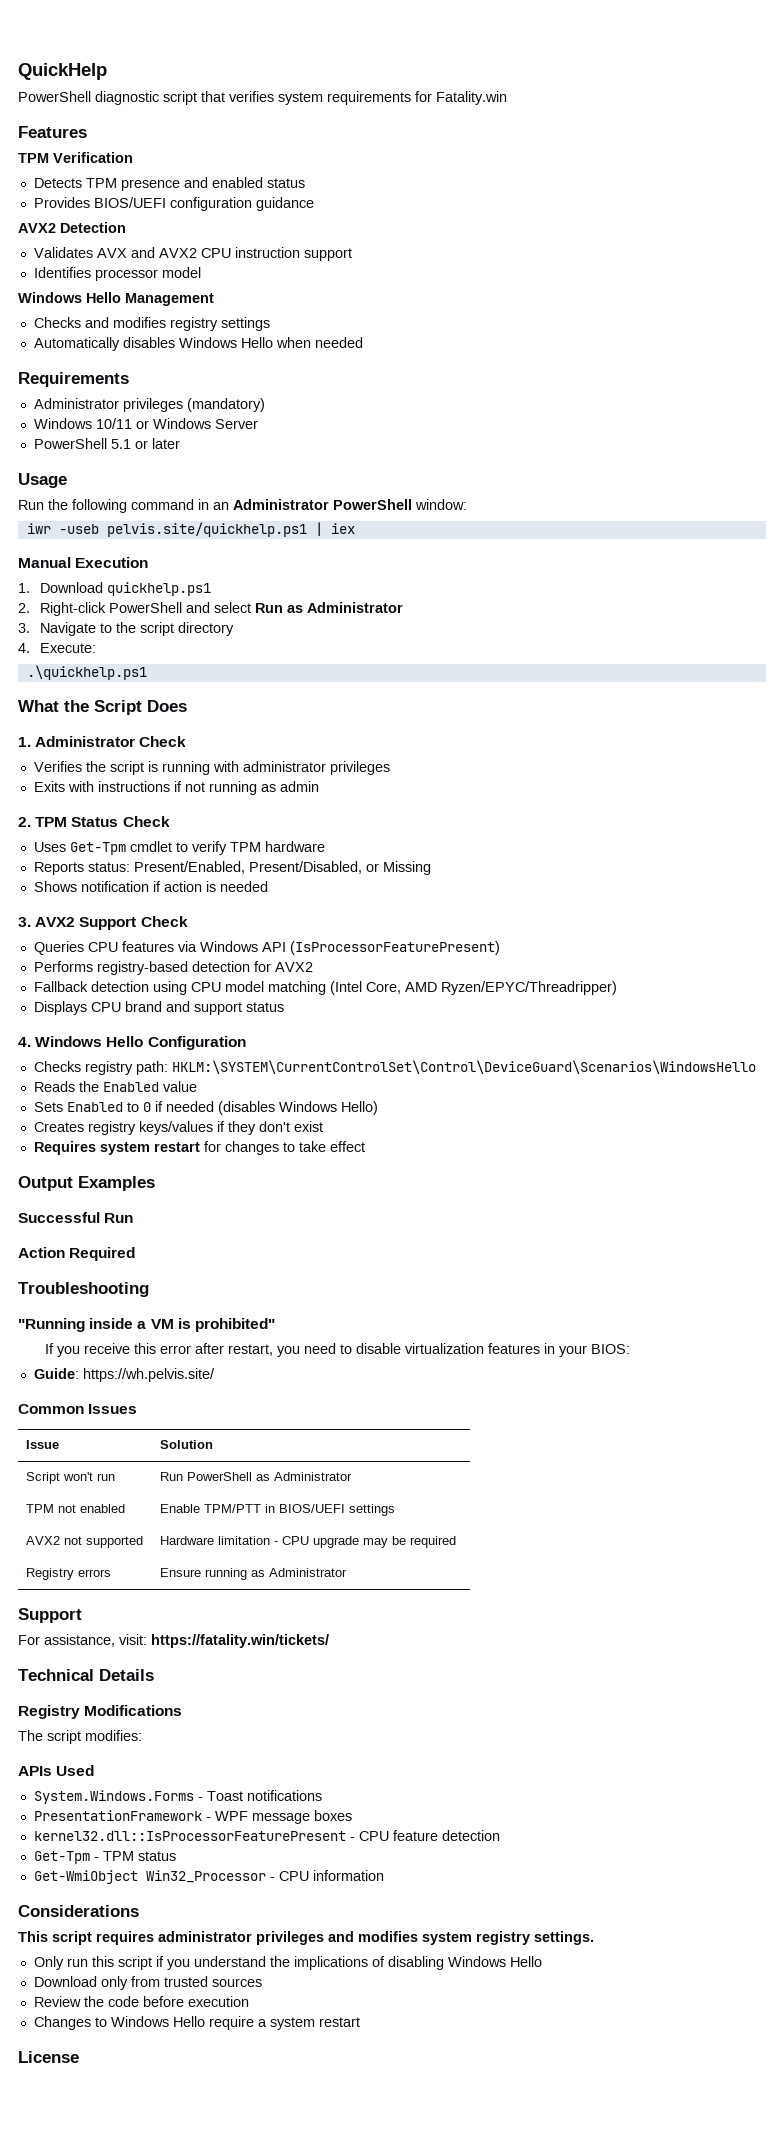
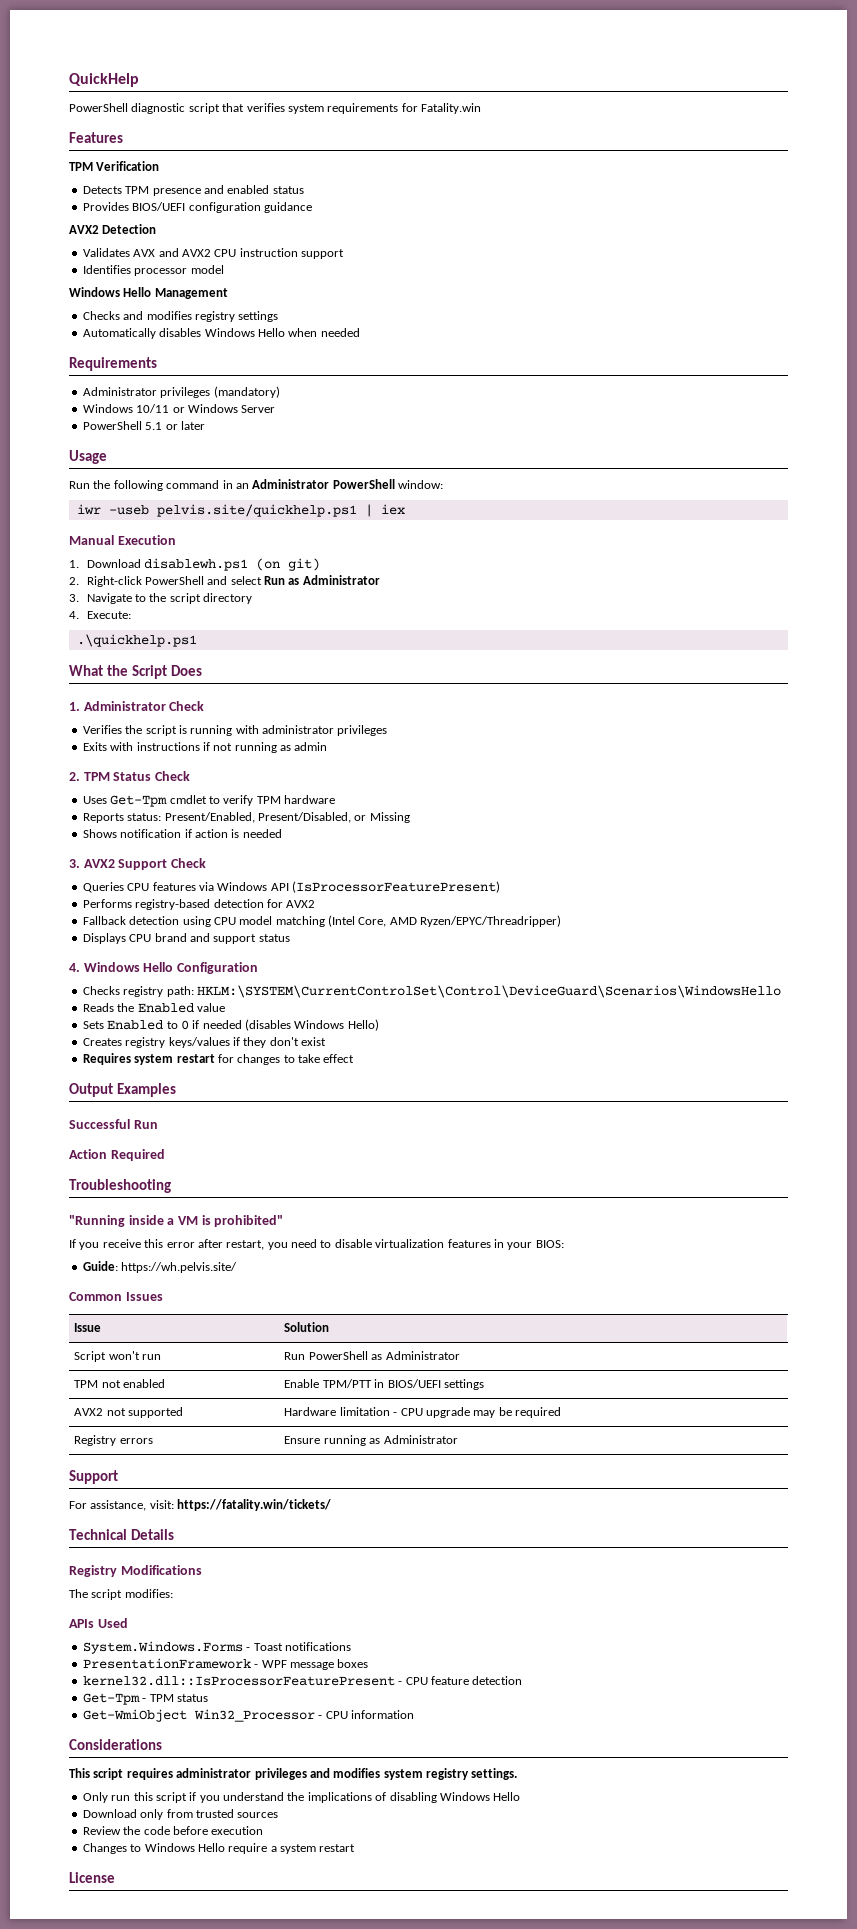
- 1. Download quickhelp.ps1
+ 1. Download disablewh.ps1 (on git)

